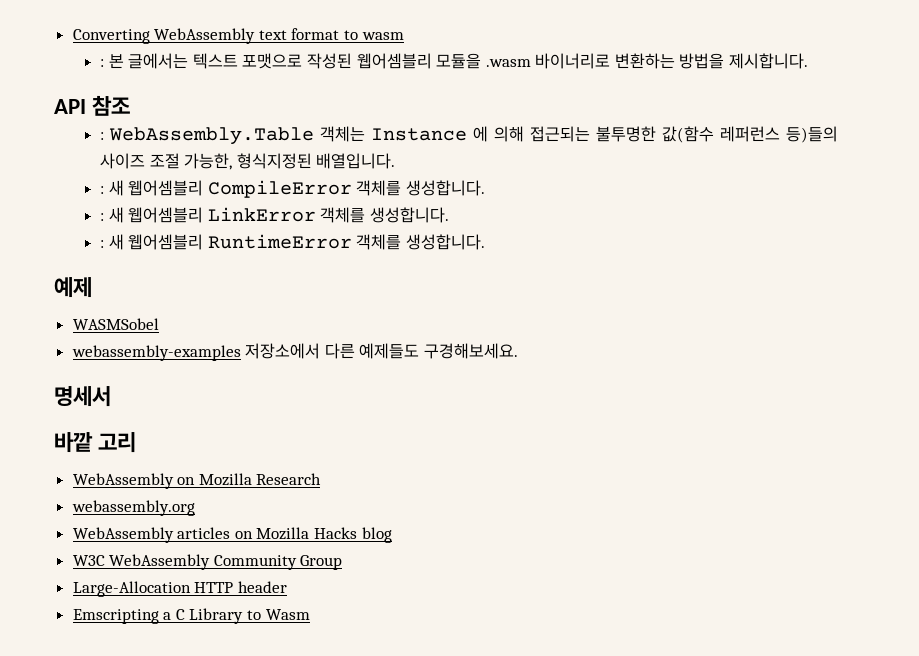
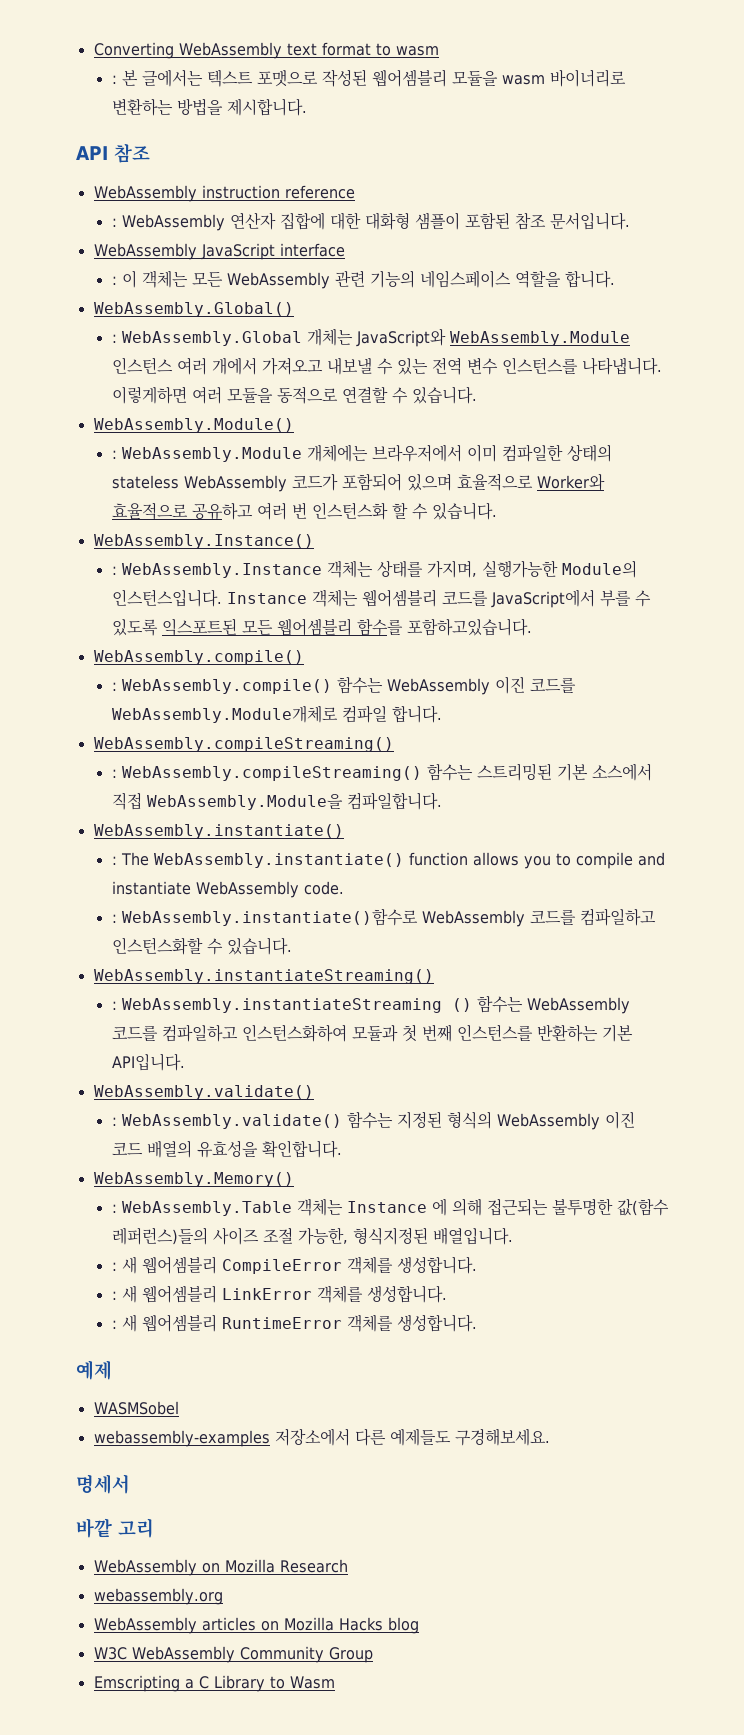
- : 본 글에서는 텍스트 포맷으로 작성된 웹어셈블리 모듈을 .wasm 바이너리로 변환하는 방법을 제시합니다.
+ : 본 글에서는 텍스트 포맷으로 작성된 웹어셈블리 모듈을 wasm 바이너리로 변환하는 방법을 제시합니다.
+ WebAssembly instruction reference
+ : WebAssembly 연산자 집합에 대한 대화형 샘플이 포함된 참조 문서입니다.
+ WebAssembly JavaScript interface
+ : 이 객체는 모든 WebAssembly 관련 기능의 네임스페이스 역할을 합니다.
+ WebAssembly.Global()
+ : WebAssembly.Global 개체는 JavaScript와 WebAssembly.Module 인스턴스 여러 개에서 가져오고 내보낼 수 있는 전역 변수 인스턴스를 나타냅니다. 이렇게하면 여러 모듈을 동적으로 연결할 수 있습니다.
+ WebAssembly.Module()
+ : WebAssembly.Module 개체에는 브라우저에서 이미 컴파일한 상태의 stateless WebAssembly 코드가 포함되어 있으며 효율적으로 Worker와 효율적으로 공유하고 여러 번 인스턴스화 할 수 있습니다.
+ WebAssembly.Instance()
+ : WebAssembly.Instance 객체는 상태를 가지며, 실행가능한 Module의 인스턴스입니다. Instance 객체는 웹어셈블리 코드를 JavaScript에서 부를 수 있도록 익스포트된 모든 웹어셈블리 함수를 포함하고있습니다.
+ WebAssembly.compile()
+ : WebAssembly.compile() 함수는 WebAssembly 이진 코드를 WebAssembly.Module개체로 컴파일 합니다.
+ WebAssembly.compileStreaming()
+ : WebAssembly.compileStreaming() 함수는 스트리밍된 기본 소스에서 직접 WebAssembly.Module을 컴파일합니다.
+ WebAssembly.instantiate()
+ : The WebAssembly.instantiate() function allows you to compile and instantiate WebAssembly code.
+ : WebAssembly.instantiate()함수로 WebAssembly 코드를 컴파일하고 인스턴스화할 수 있습니다.
+ WebAssembly.instantiateStreaming()
+ : WebAssembly.instantiateStreaming () 함수는 WebAssembly 코드를 컴파일하고 인스턴스화하여 모듈과 첫 번째 인스턴스를 반환하는 기본 API입니다.
+ WebAssembly.validate()
+ : WebAssembly.validate() 함수는 지정된 형식의 WebAssembly 이진 코드 배열의 유효성을 확인합니다.
+ WebAssembly.Memory()
- : WebAssembly.Table 객체는 Instance 에 의해 접근되는 불투명한 값(함수 레퍼런스 등)들의 사이즈 조절 가능한, 형식지정된 배열입니다.
+ : WebAssembly.Table 객체는 Instance 에 의해 접근되는 불투명한 값(함수 레퍼런스)들의 사이즈 조절 가능한, 형식지정된 배열입니다.
- Large-Allocation HTTP header

